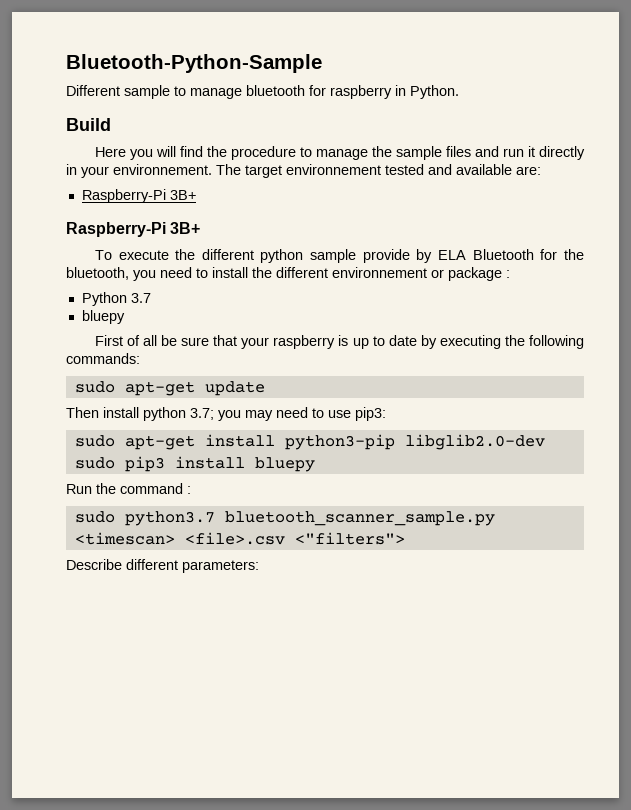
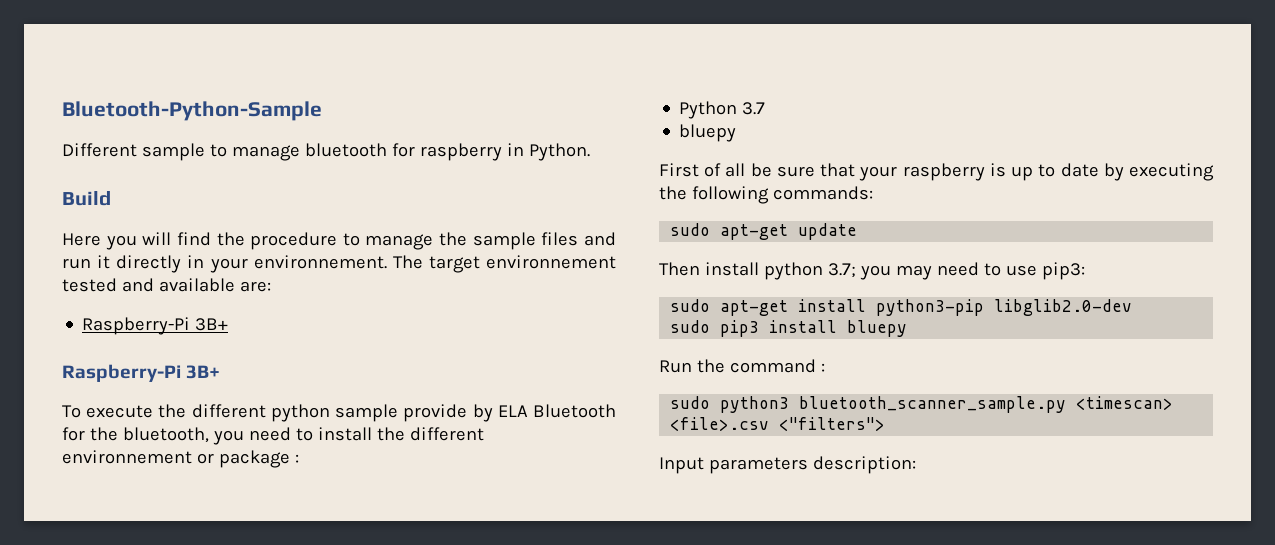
- sudo python3.7 bluetooth_scanner_sample.py <timescan> <file>.csv <"filters">
+ sudo python3 bluetooth_scanner_sample.py <timescan> <file>.csv <"filters">
- Describe different parameters:
+ Input parameters description:

